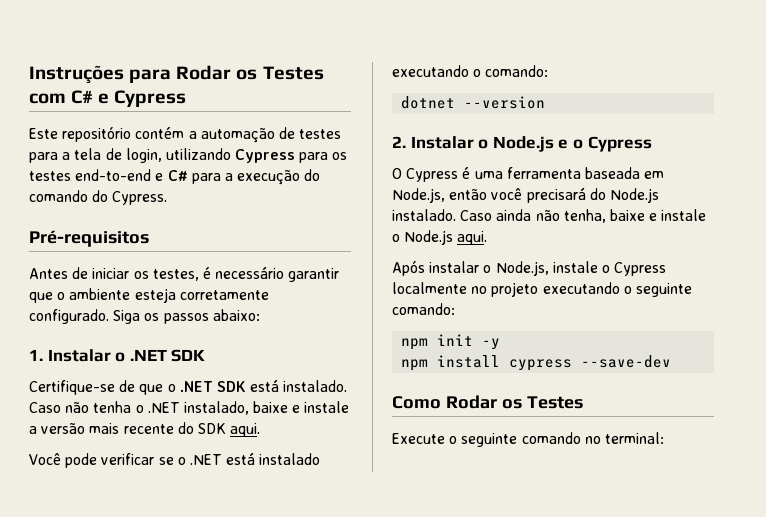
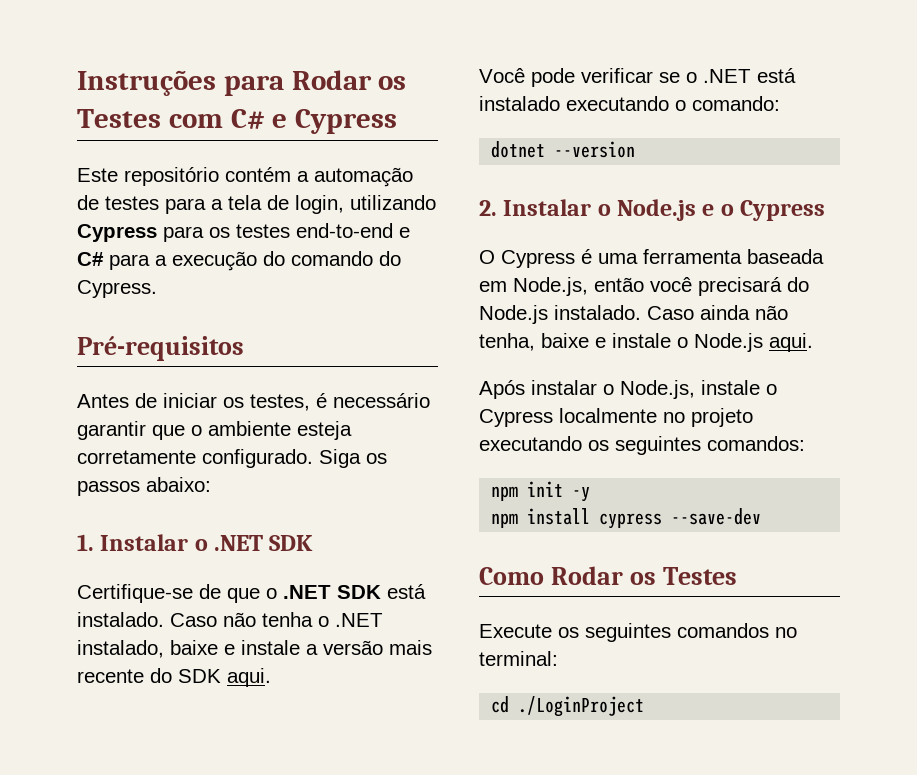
- Após instalar o Node.js, instale o Cypress localmente no projeto executando o seguinte comando:
+ Após instalar o Node.js, instale o Cypress localmente no projeto executando os seguintes comandos:
- Execute o seguinte comando no terminal:
+ Execute os seguintes comandos no terminal:
+ cd ./LoginProject

